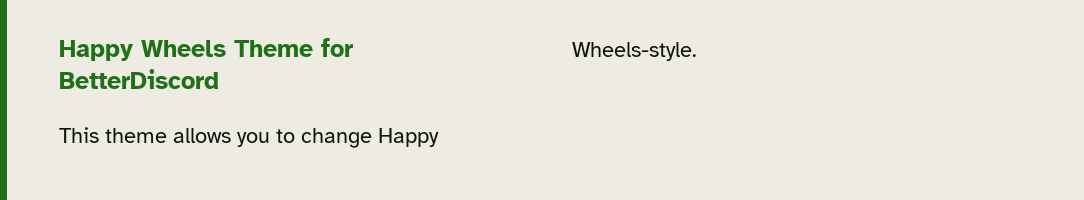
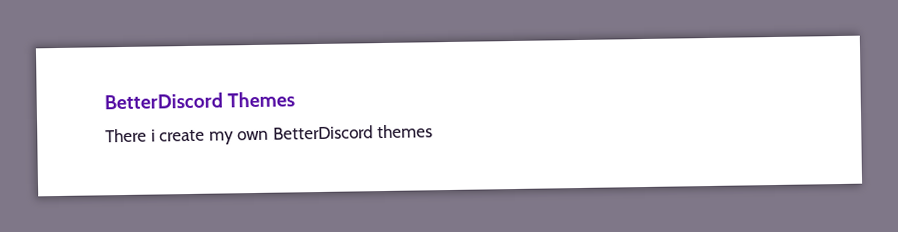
- Happy Wheels Theme for BetterDiscord
- This theme allows you to change Happy Wheels-style.
+ BetterDiscord Themes
+ There i create my own BetterDiscord themes

